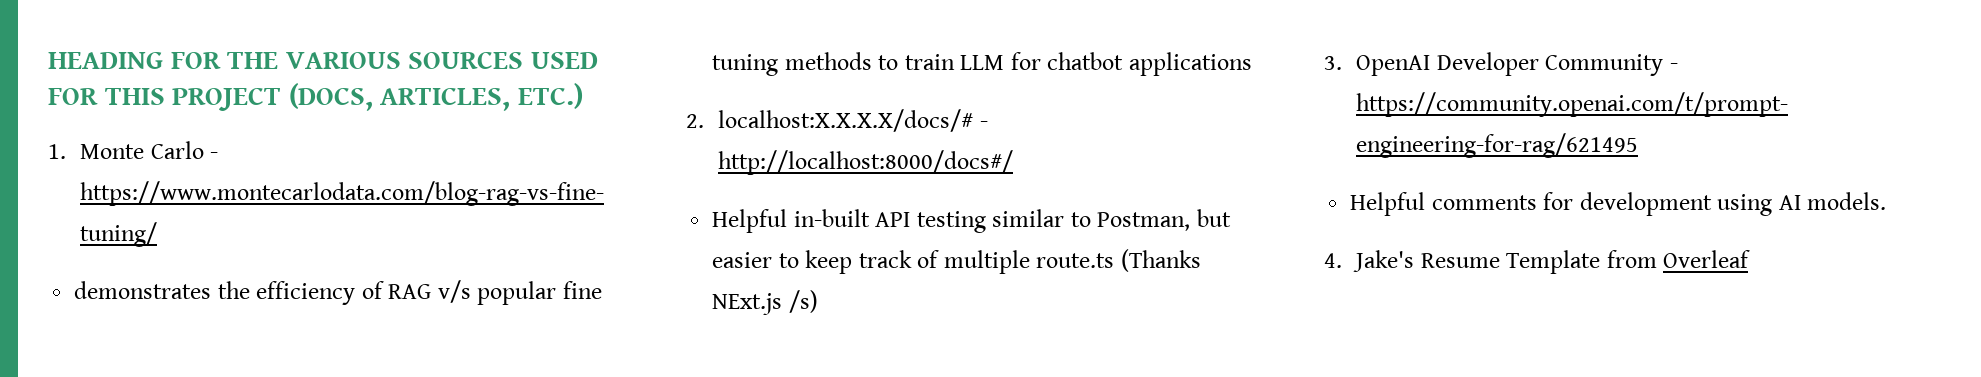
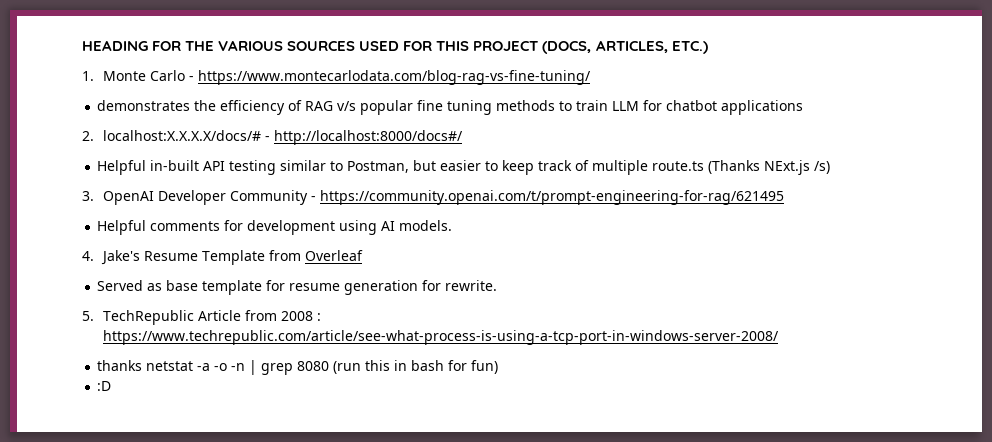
+ Served as base template for resume generation for rewrite.
+ 5. TechRepublic Article from 2008 : https://www.techrepublic.com/article/see-what-process-is-using-a-tcp-port-in-windows-server-2008/
+ thanks netstat -a -o -n | grep 8080 (run this in bash for fun)
+ :D

